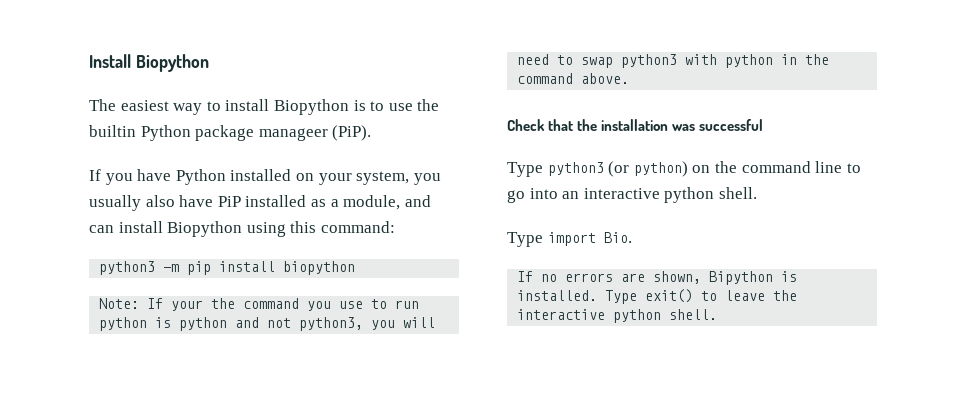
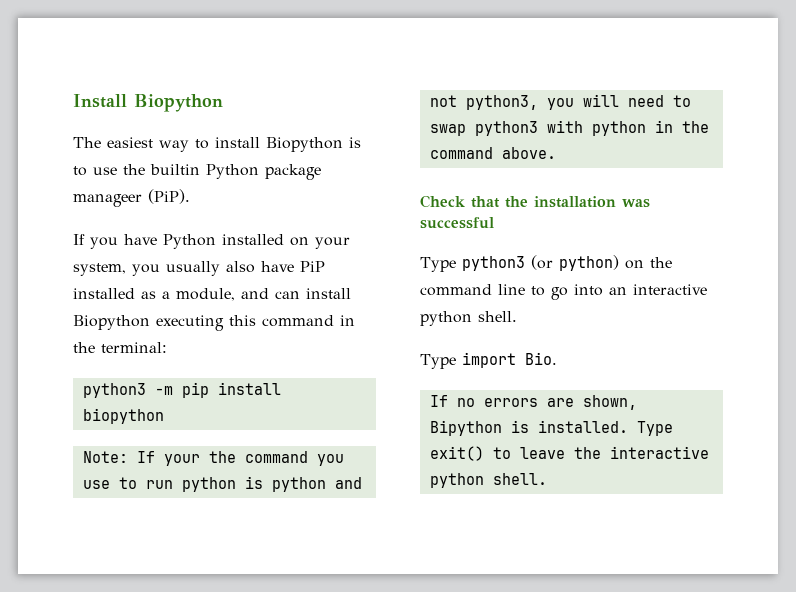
- If you have Python installed on your system, you usually also have PiP installed as a module, and can install Biopython using this command:
+ If you have Python installed on your system, you usually also have PiP installed as a module, and can install Biopython executing this command in the terminal:

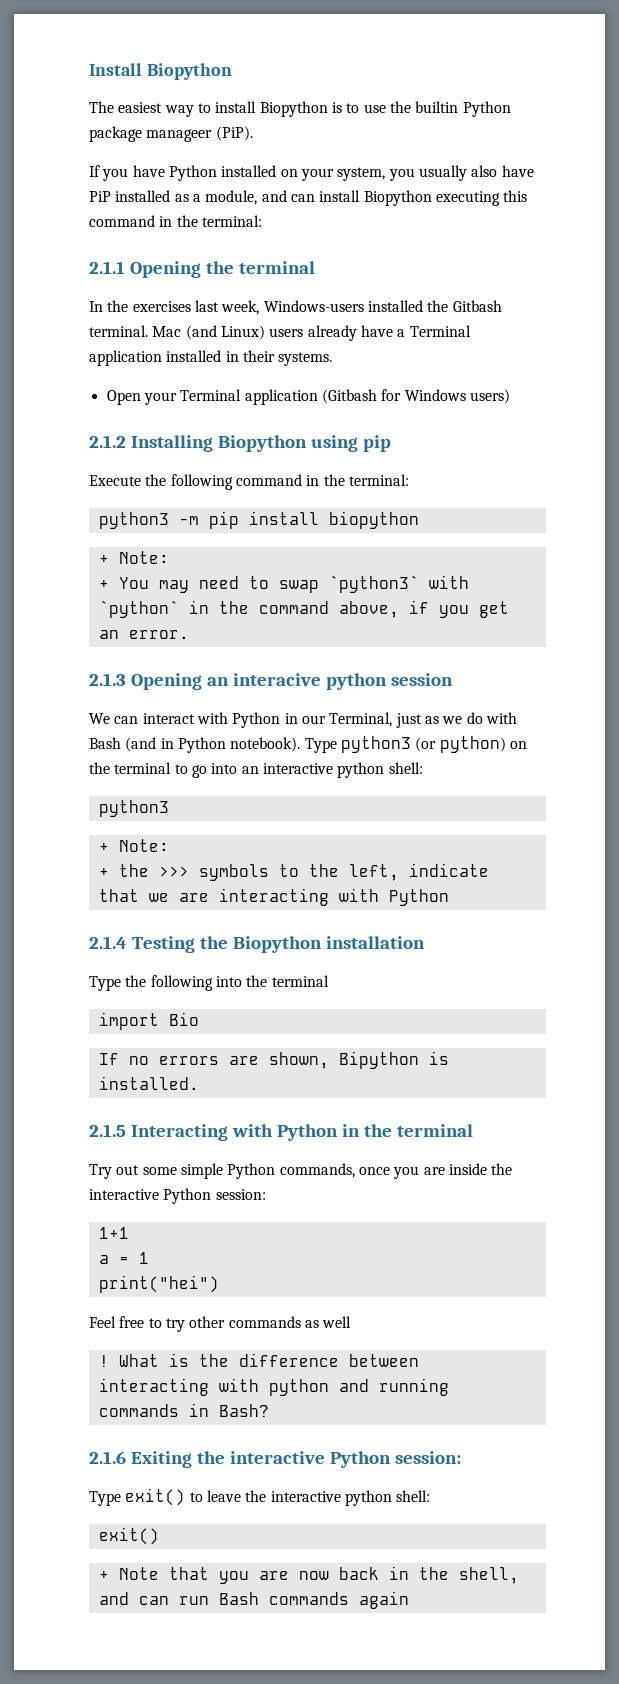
+ 2.1.1 Opening the terminal
+ In the exercises last week, Windows-users installed the Gitbash terminal. Mac (and Linux) users already have a Terminal application installed in their systems.
+ Open your Terminal application (Gitbash for Windows users)
+ 2.1.2 Installing Biopython using pip
+ Execute the following command in the terminal:
  python3 -m pip install biopython
- Note: If your the command you use to run python is python and not python3, you will need to swap python3 with python in the command above.
- Check that the installation was successful
- Type python3 (or python) on the command line to go into an interactive python shell.
- Type import Bio.
+ + Note:
+ + You may need to swap `python3` with `python` in the command above, if you get an error.
+ 2.1.3 Opening an interacive python session
+ We can interact with Python in our Terminal, just as we do with Bash (and in Python notebook). Type python3 (or python) on the terminal to go into an interactive python shell:
+ python3
+ + Note:
+ + the >>> symbols to the left, indicate that we are interacting with Python
+ 2.1.4 Testing the Biopython installation
+ Type the following into the terminal
+ import Bio
- If no errors are shown, Bipython is installed. Type exit() to leave the interactive python shell.
+ If no errors are shown, Bipython is installed.
+ 2.1.5 Interacting with Python in the terminal
+ Try out some simple Python commands, once you are inside the interactive Python session:
+ 1+1
+ a = 1
+ print("hei")
+ Feel free to try other commands as well
+ ! What is the difference between interacting with python and running commands in Bash?
+ 2.1.6 Exiting the interactive Python session:
+ Type exit() to leave the interactive python shell:
+ exit()
+ + Note that you are now back in the shell, and can run Bash commands again

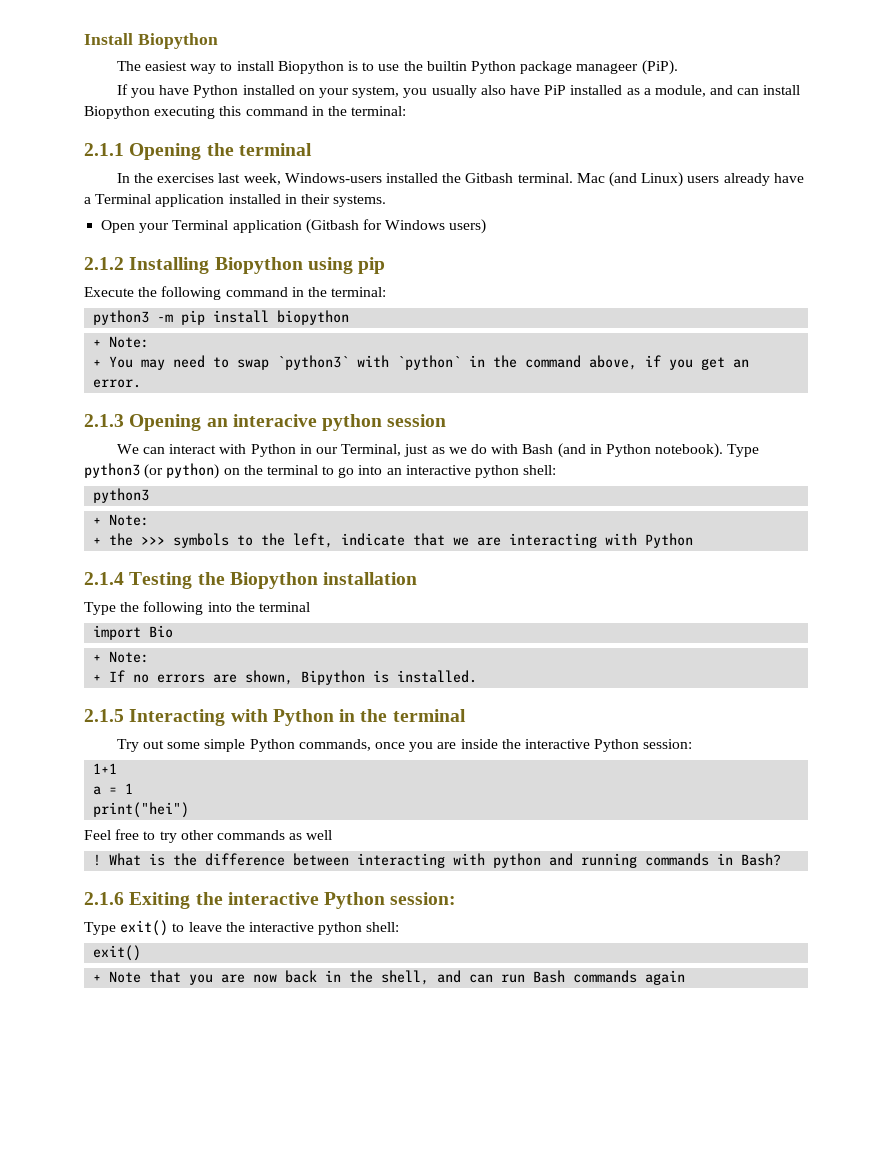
  import Bio
- If no errors are shown, Bipython is installed.
+ + Note:
+ + If no errors are shown, Bipython is installed.

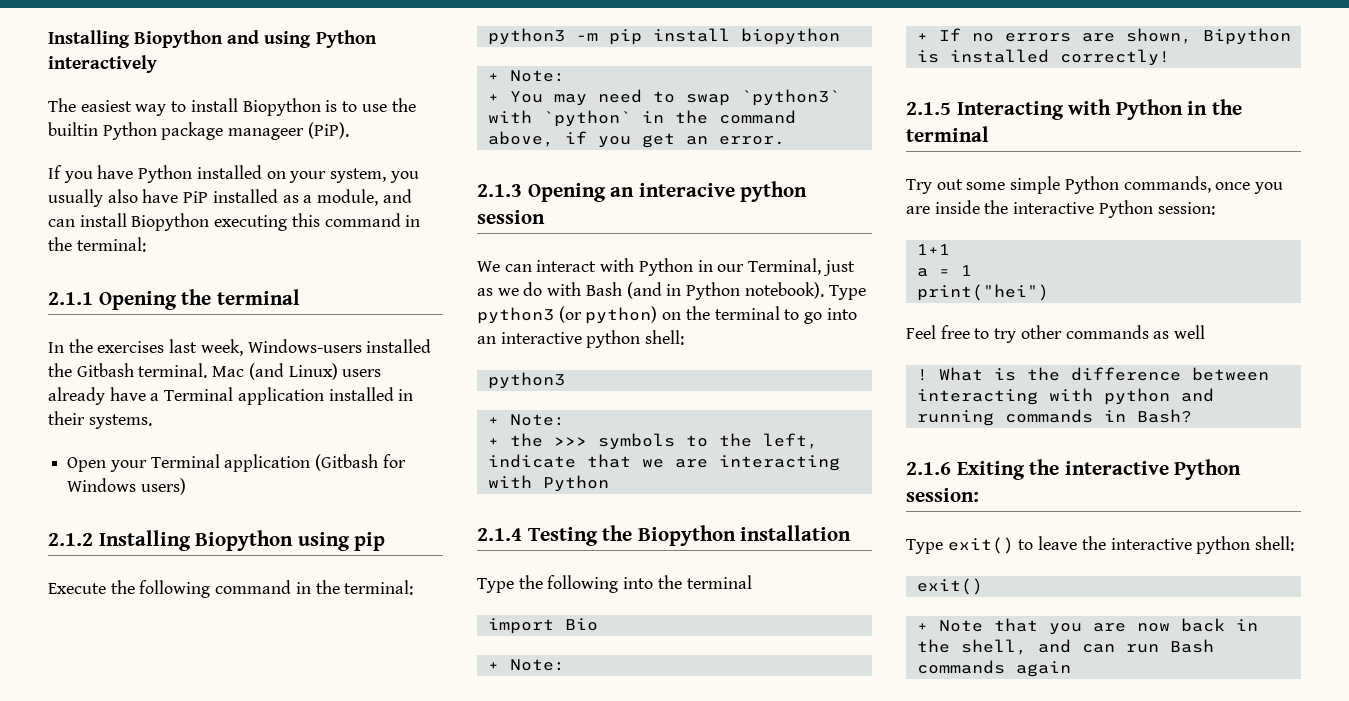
- Install Biopython
+ Installing Biopython and using Python interactively
- + If no errors are shown, Bipython is installed.
+ + If no errors are shown, Bipython is installed correctly!

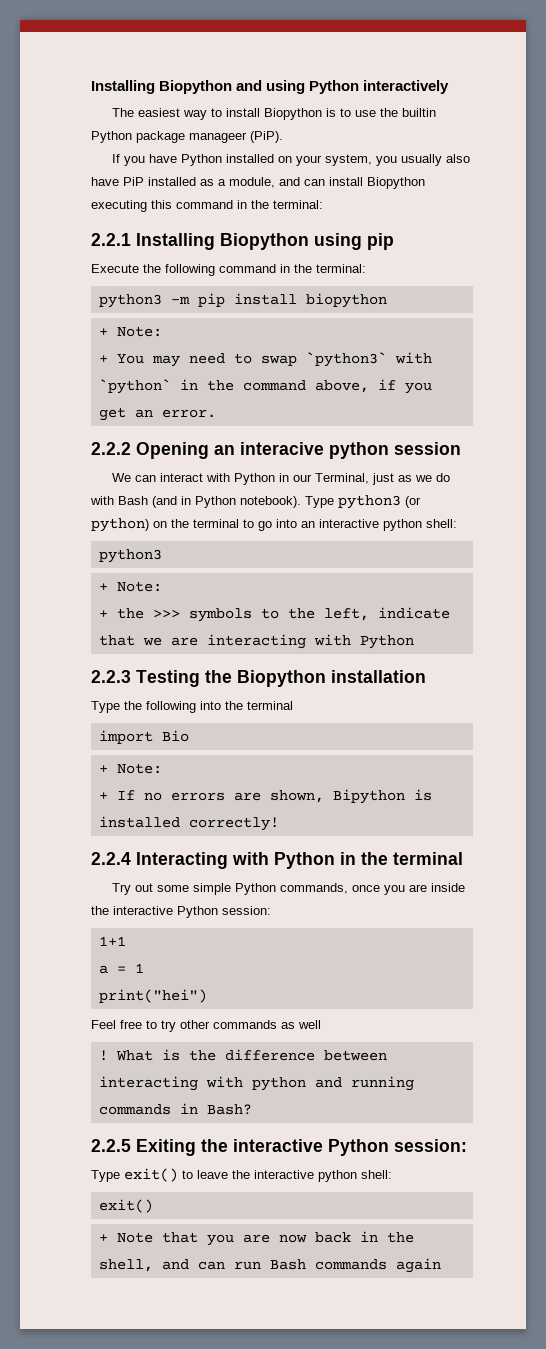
- 2.1.1 Opening the terminal
- In the exercises last week, Windows-users installed the Gitbash terminal. Mac (and Linux) users already have a Terminal application installed in their systems.
- Open your Terminal application (Gitbash for Windows users)
- 2.1.2 Installing Biopython using pip
+ 2.2.1 Installing Biopython using pip
- 2.1.3 Opening an interacive python session
+ 2.2.2 Opening an interacive python session
- 2.1.4 Testing the Biopython installation
+ 2.2.3 Testing the Biopython installation
- 2.1.5 Interacting with Python in the terminal
+ 2.2.4 Interacting with Python in the terminal
- 2.1.6 Exiting the interactive Python session:
+ 2.2.5 Exiting the interactive Python session:

